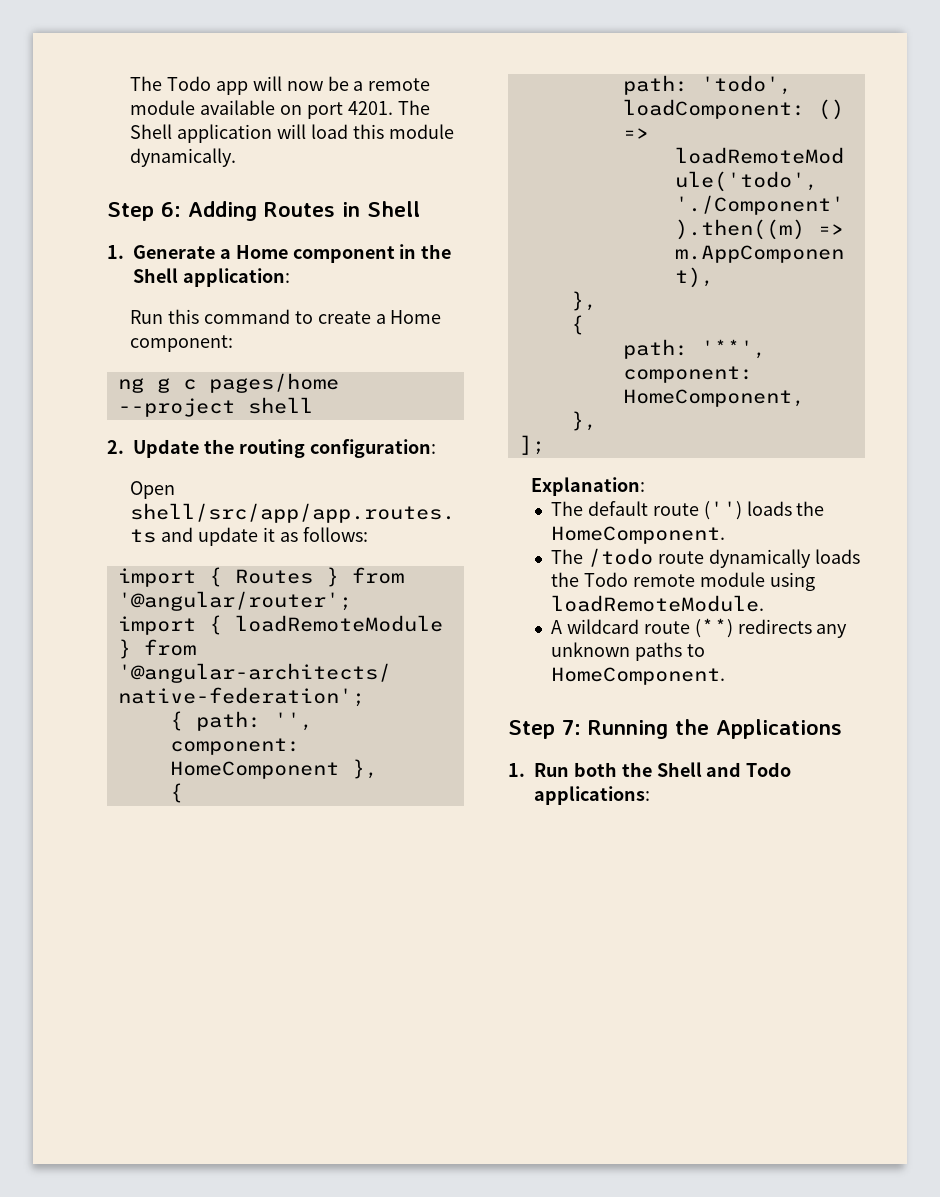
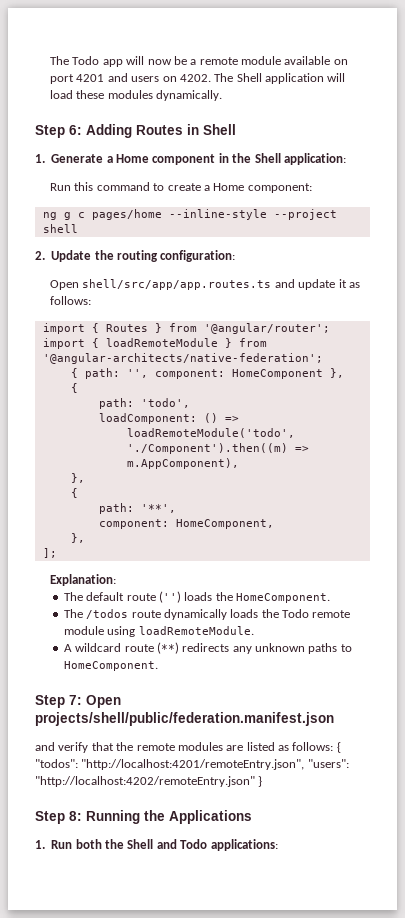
- The Todo app will now be a remote module available on port 4201.
+ The Todo app will now be a remote module available on port 4201 and users on 4202.
- The Shell application will load this module dynamically.
+ The Shell application will load these modules dynamically.
- ng g c pages/home --project shell
+ ng g c pages/home --inline-style --project shell
- The /todo route dynamically loads the Todo remote module using loadRemoteModule.
+ The /todos route dynamically loads the Todo remote module using loadRemoteModule.
- Step 7: Running the Applications
+ Step 7: Open projects/shell/public/federation.manifest.json
+ and verify that the remote modules are listed as follows: { "todos": "http://localhost:4201/remoteEntry.json", "users": "http://localhost:4202/remoteEntry.json" }
+ Step 8: Running the Applications

